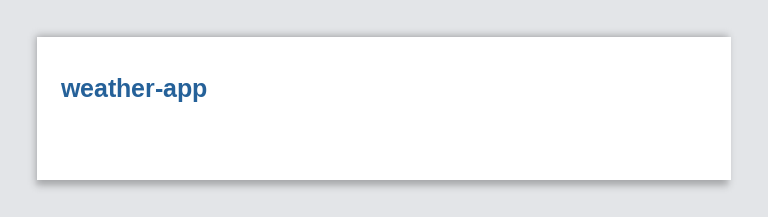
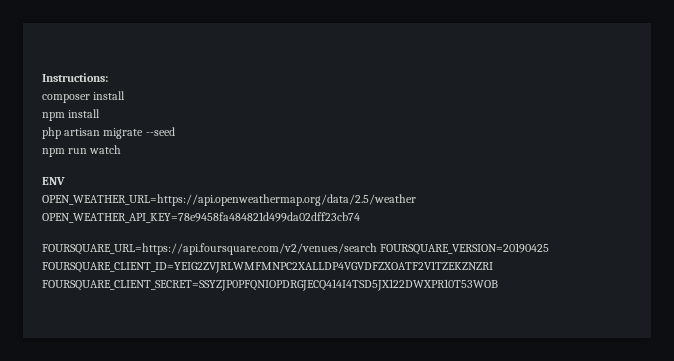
- weather-app
+ Instructions:
+ composer install
+ npm install
+ php artisan migrate --seed
+ npm run watch
+ ENV
+ OPEN_WEATHER_URL=https://api.openweathermap.org/data/2.5/weather OPEN_WEATHER_API_KEY=78e9458fa484821d499da02dff23cb74
+ FOURSQUARE_URL=https://api.foursquare.com/v2/venues/search FOURSQUARE_VERSION=20190425 FOURSQUARE_CLIENT_ID=YEIG2ZVJRLWMFMNPC2XALLDP4VGVDFZXOATF2V1TZEKZNZRI FOURSQUARE_CLIENT_SECRET=SSYZJP0PFQNIOPDRGJECQ414I4TSD5JX122DWXPR10T53WOB

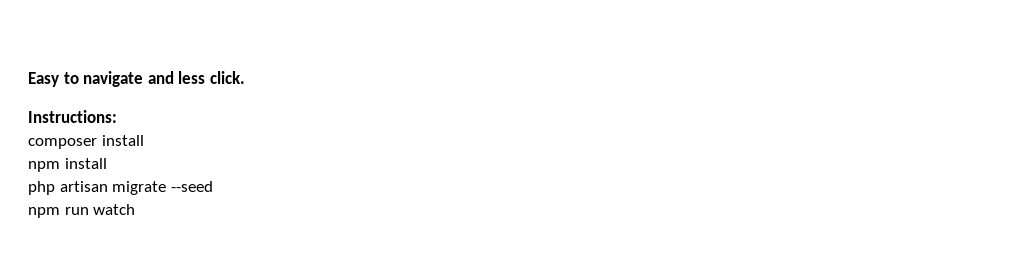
+ Easy to navigate and less click.
- ENV
- OPEN_WEATHER_URL=https://api.openweathermap.org/data/2.5/weather OPEN_WEATHER_API_KEY=78e9458fa484821d499da02dff23cb74
- FOURSQUARE_URL=https://api.foursquare.com/v2/venues/search FOURSQUARE_VERSION=20190425 FOURSQUARE_CLIENT_ID=YEIG2ZVJRLWMFMNPC2XALLDP4VGVDFZXOATF2V1TZEKZNZRI FOURSQUARE_CLIENT_SECRET=SSYZJP0PFQNIOPDRGJECQ414I4TSD5JX122DWXPR10T53WOB

